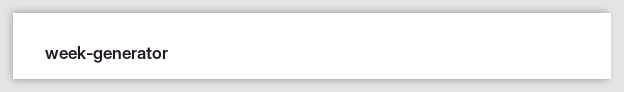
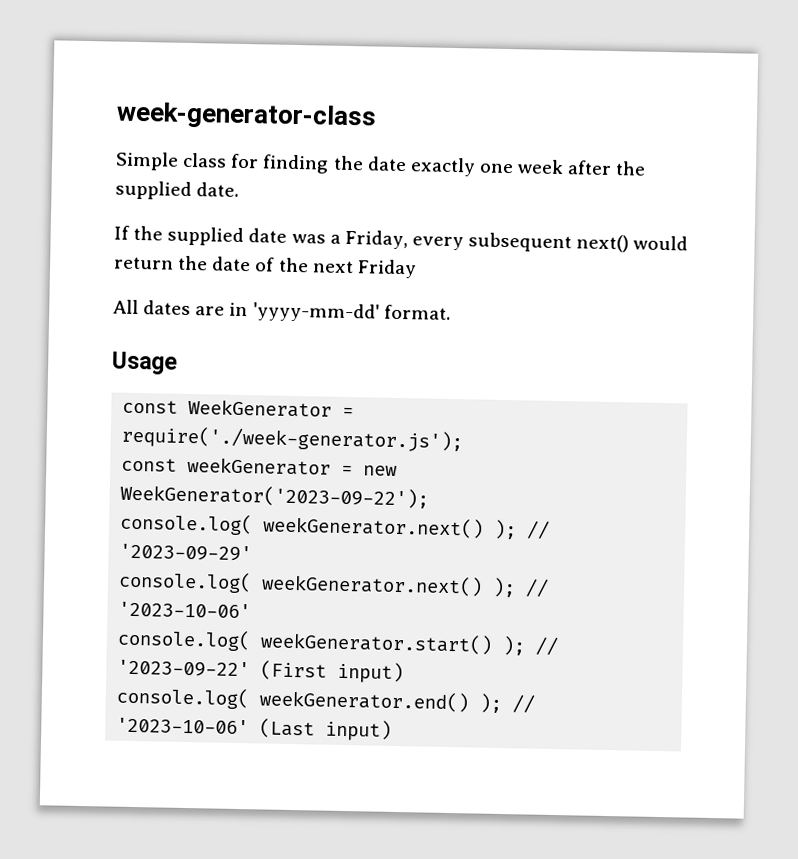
- week-generator
+ week-generator-class
+ Simple class for finding the date exactly one week after the supplied date.
+ If the supplied date was a Friday, every subsequent next() would return the date of the next Friday
+ All dates are in 'yyyy-mm-dd' format.
+ Usage
+ const WeekGenerator = require('./week-generator.js');
+ const weekGenerator = new WeekGenerator('2023-09-22');
+ console.log( weekGenerator.next() ); // '2023-09-29'
+ console.log( weekGenerator.next() ); // '2023-10-06'
+ console.log( weekGenerator.start() ); // '2023-09-22' (First input)
+ console.log( weekGenerator.end() ); // '2023-10-06' (Last input)

